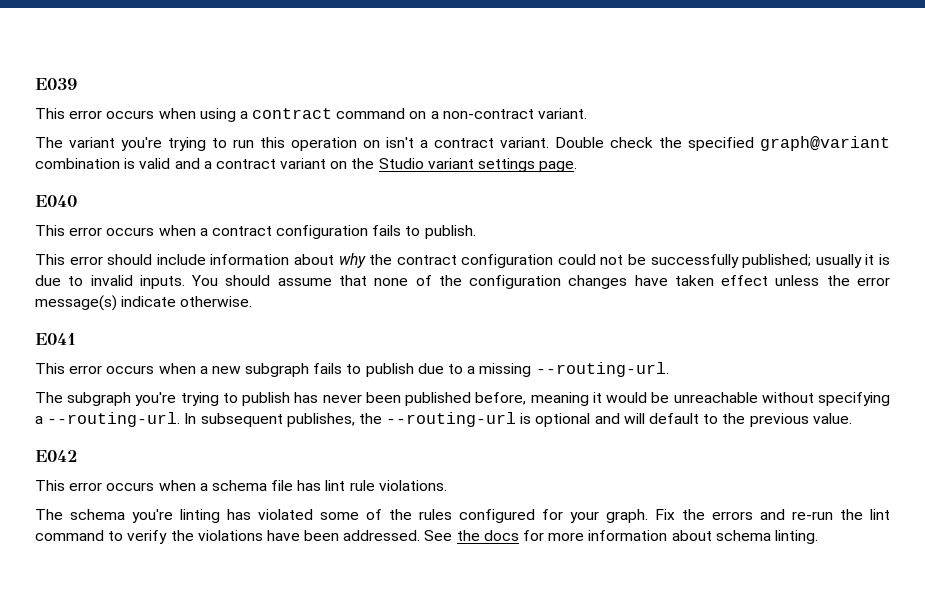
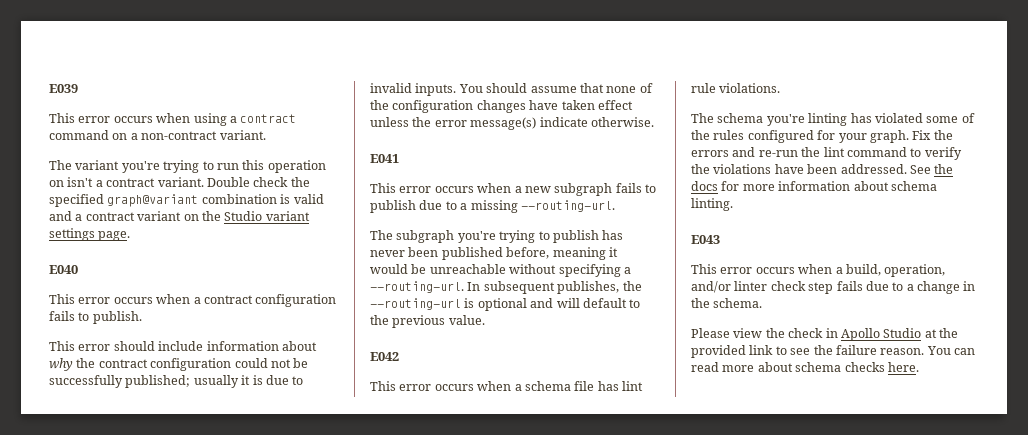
+ E043
+ This error occurs when a build, operation, and/or linter check step fails due to a change in the schema.
+ Please view the check in Apollo Studio at the provided link to see the failure reason. You can read more about schema checks here.

